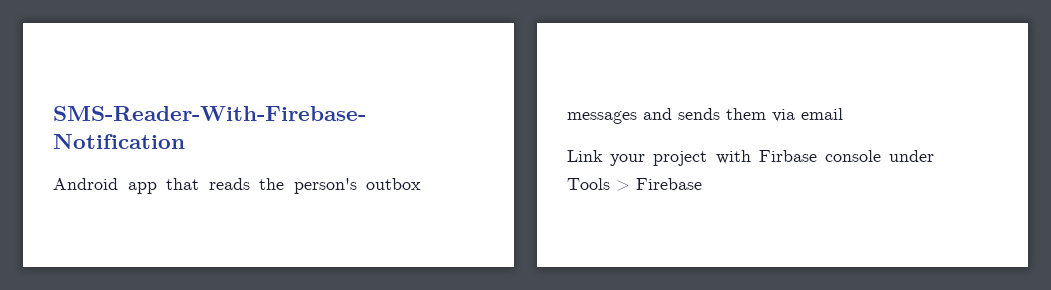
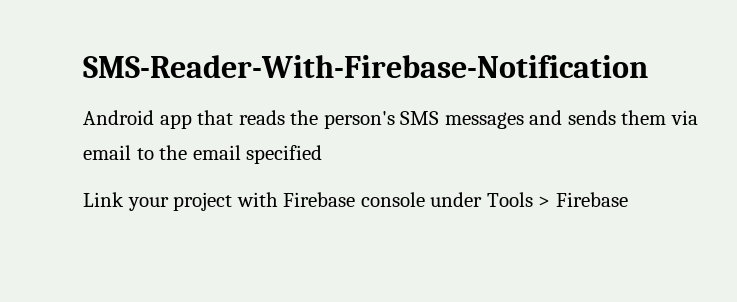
- Android app that reads the person's outbox messages and sends them via email
+ Android app that reads the person's SMS messages and sends them via email to the email specified
- Link your project with Firbase console under Tools > Firebase
+ Link your project with Firebase console under Tools > Firebase

